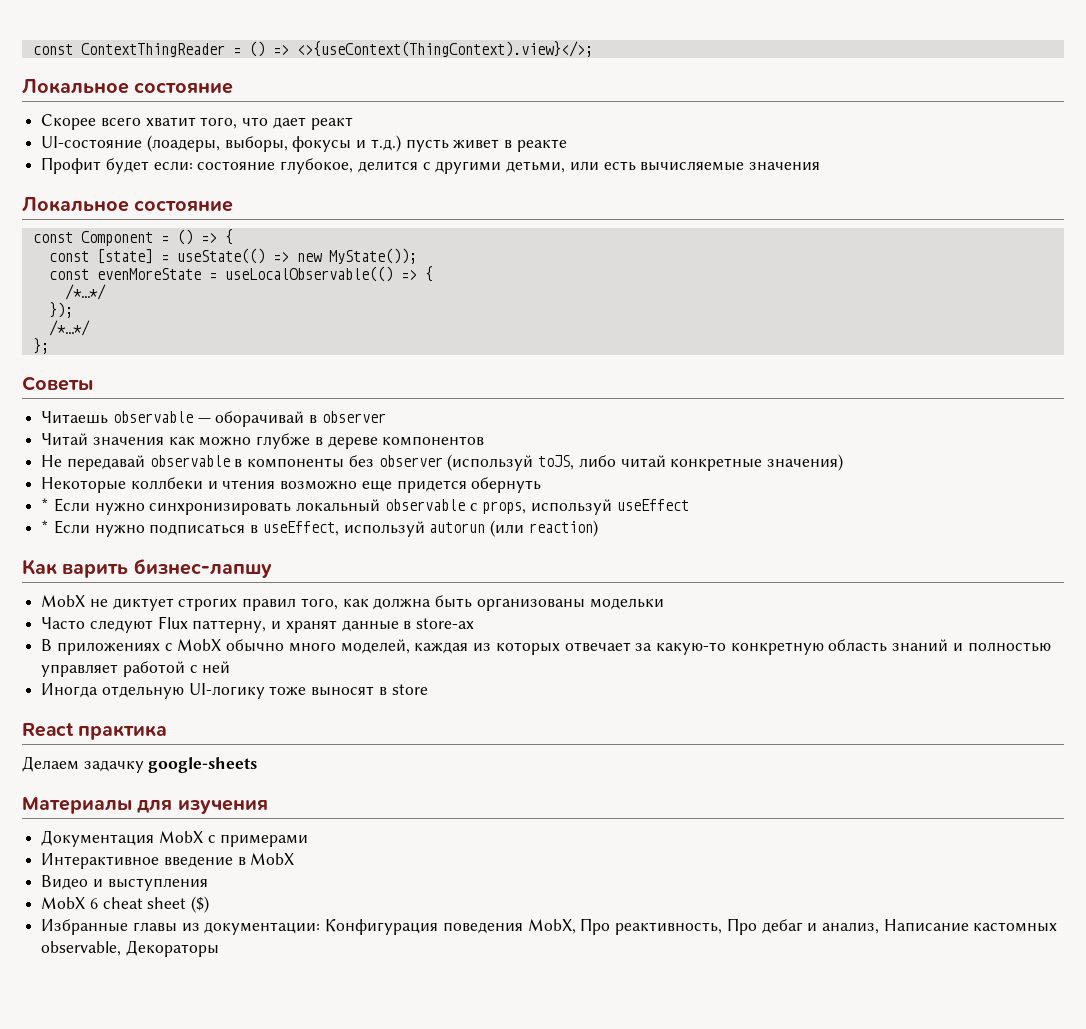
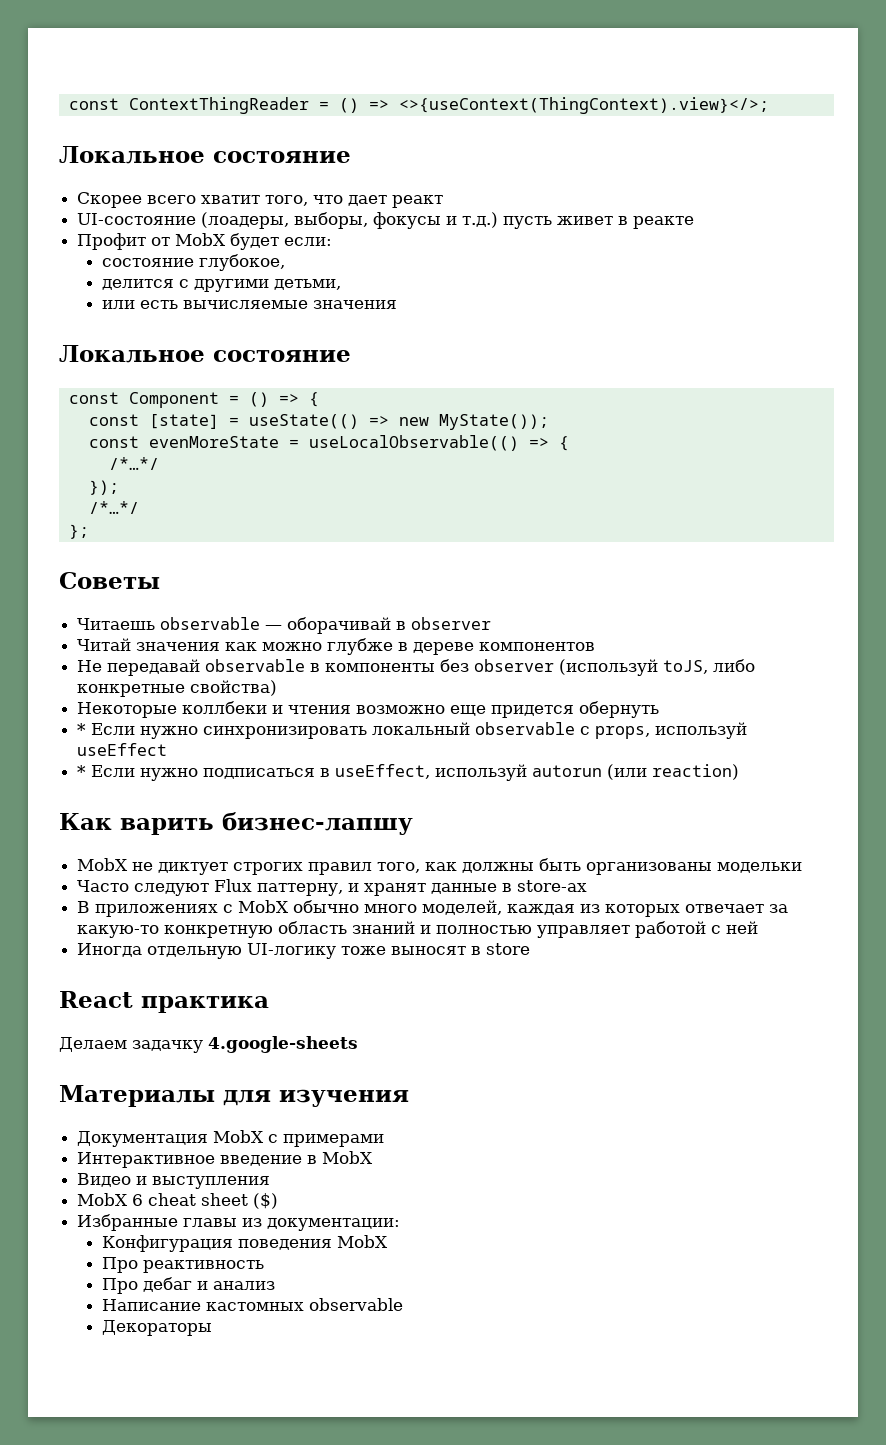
- Профит будет если: состояние глубокое, делится с другими детьми, или есть вычисляемые значения
+ Профит от MobX будет если:
+ состояние глубокое,
+ делится с другими детьми,
+ или есть вычисляемые значения
- Не передавай observable в компоненты без observer (используй toJS, либо читай конкретные значения)
+ Не передавай observable в компоненты без observer (используй toJS, либо конкретные свойства)
- MobX не диктует строгих правил того, как должна быть организованы модельки
+ MobX не диктует строгих правил того, как должны быть организованы модельки
- Делаем задачку google-sheets
+ Делаем задачку 4.google-sheets
- Избранные главы из документации: Конфигурация поведения MobX, Про реактивность, Про дебаг и анализ, Написание кастомных observable, Декораторы
+ Избранные главы из документации:
+ Конфигурация поведения MobX
+ Про реактивность
+ Про дебаг и анализ
+ Написание кастомных observable
+ Декораторы

